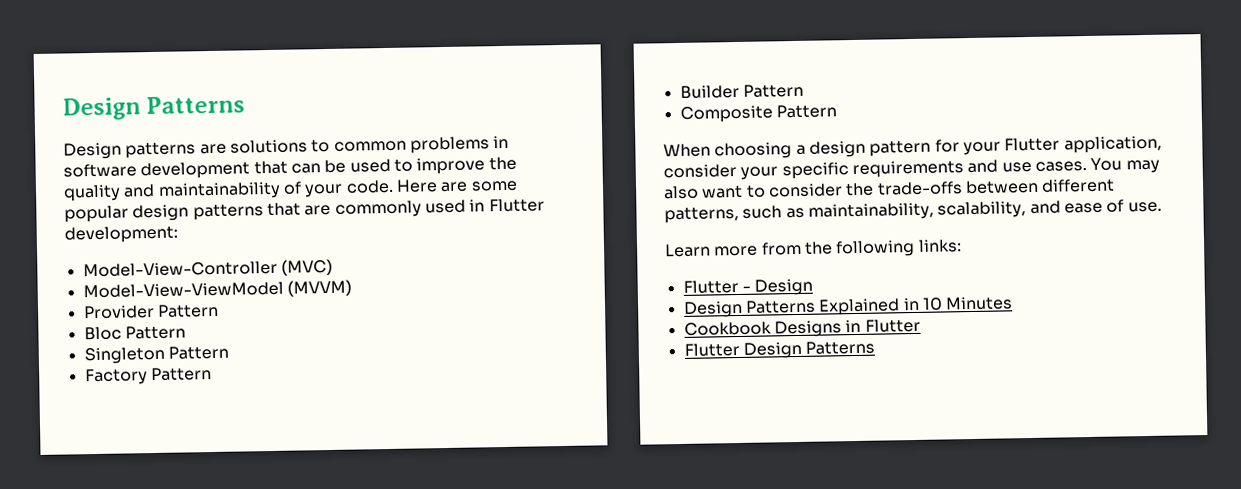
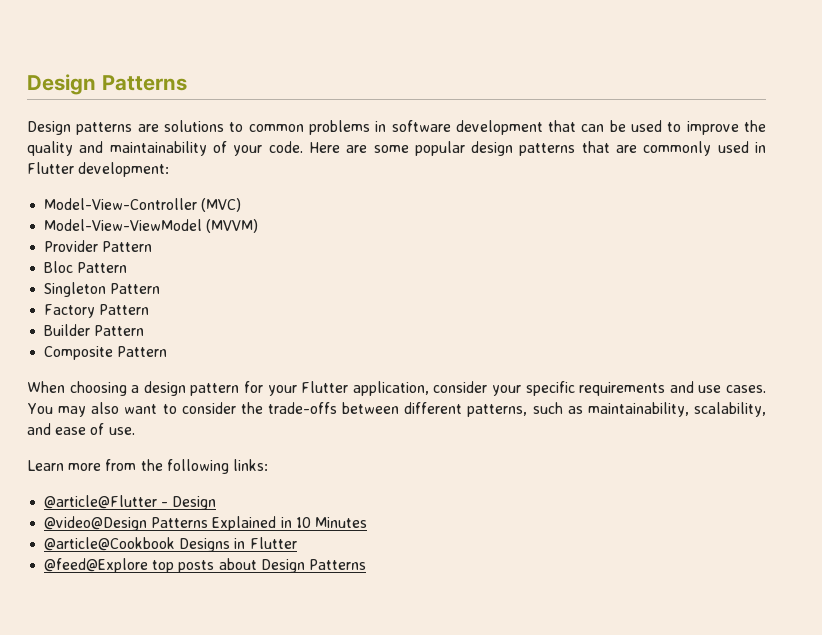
- Flutter - Design
+ @article@Flutter - Design
- Design Patterns Explained in 10 Minutes
+ @video@Design Patterns Explained in 10 Minutes
- Cookbook Designs in Flutter
+ @article@Cookbook Designs in Flutter
- Flutter Design Patterns
+ @feed@Explore top posts about Design Patterns

